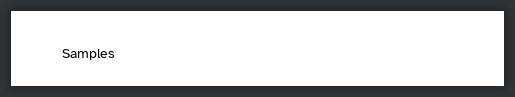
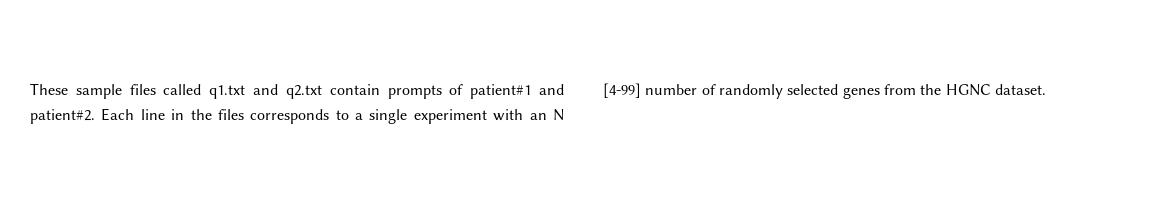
- Samples
+ These sample files called q1.txt and q2.txt contain prompts of patient#1 and patient#2. Each line in the files corresponds to a single experiment with an N [4-99] number of randomly selected genes from the HGNC dataset.

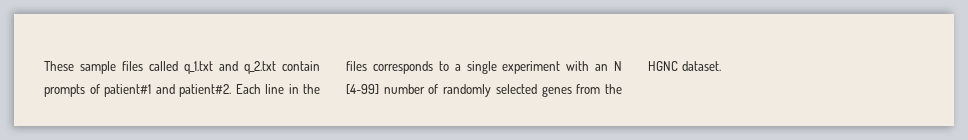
- These sample files called q1.txt and q2.txt contain prompts of patient#1 and patient#2.
+ These sample files called q_1.txt and q_2.txt contain prompts of patient#1 and patient#2.

